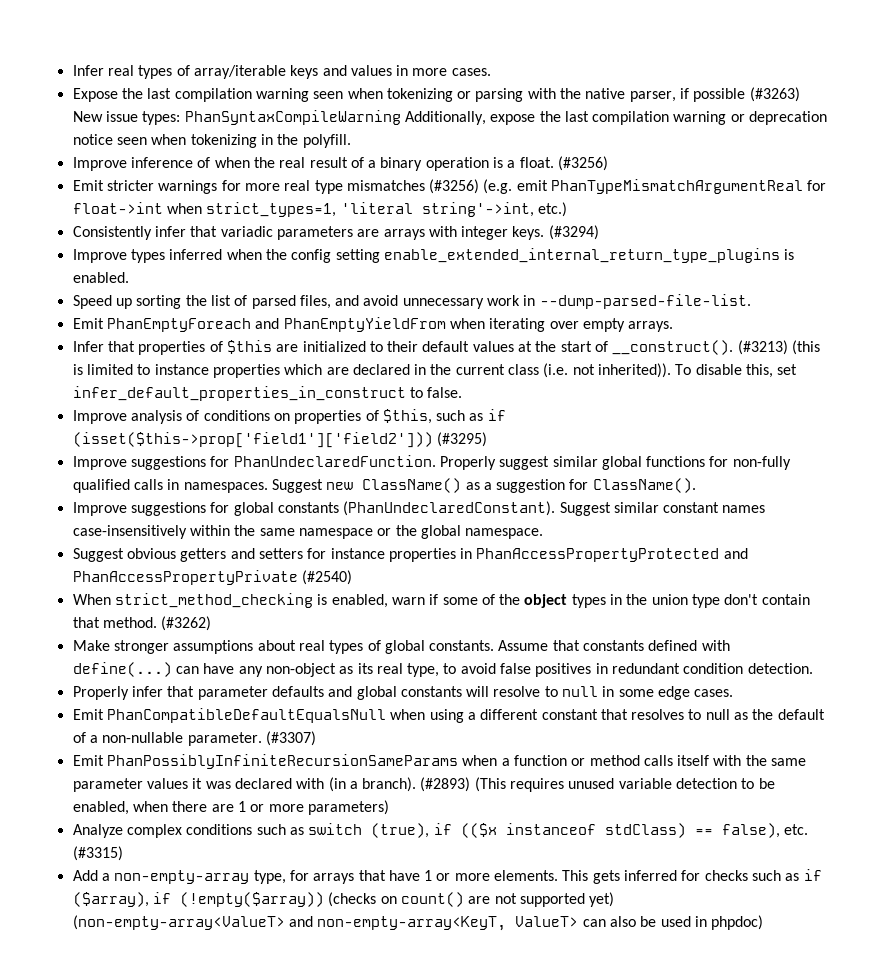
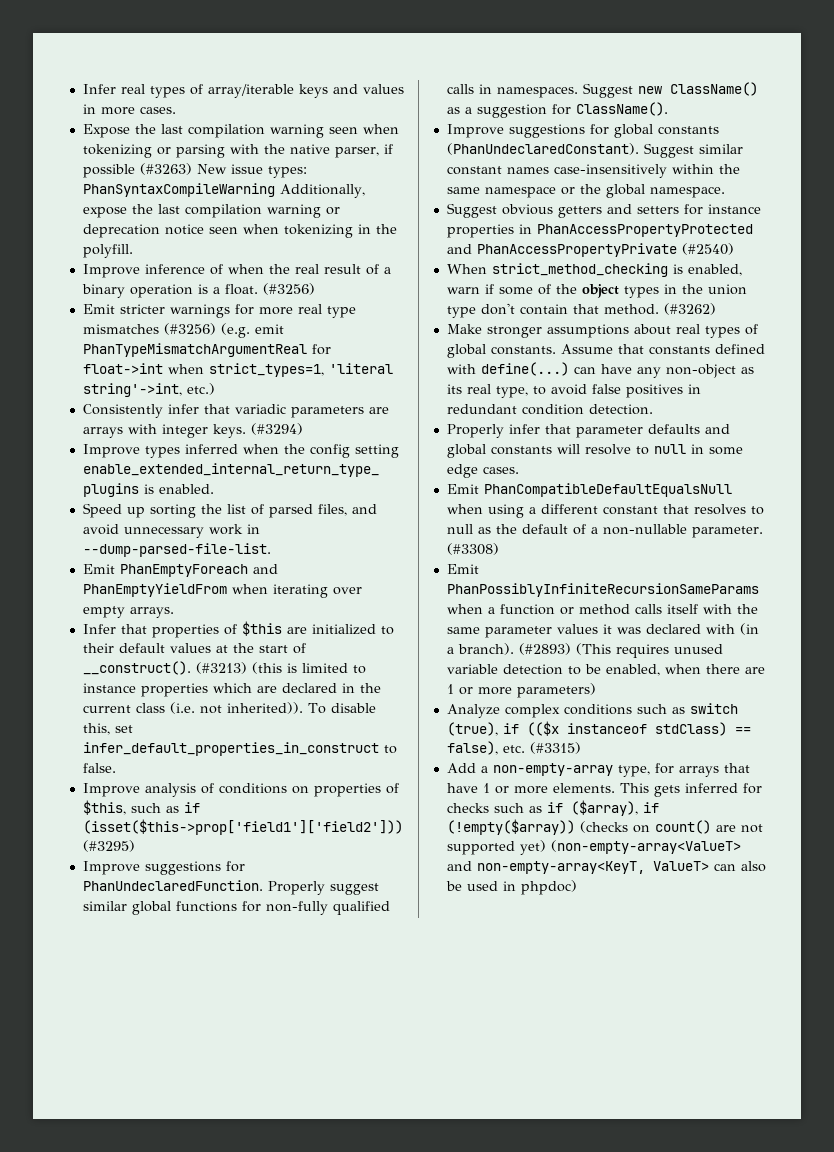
- (#3307)
+ (#3308)

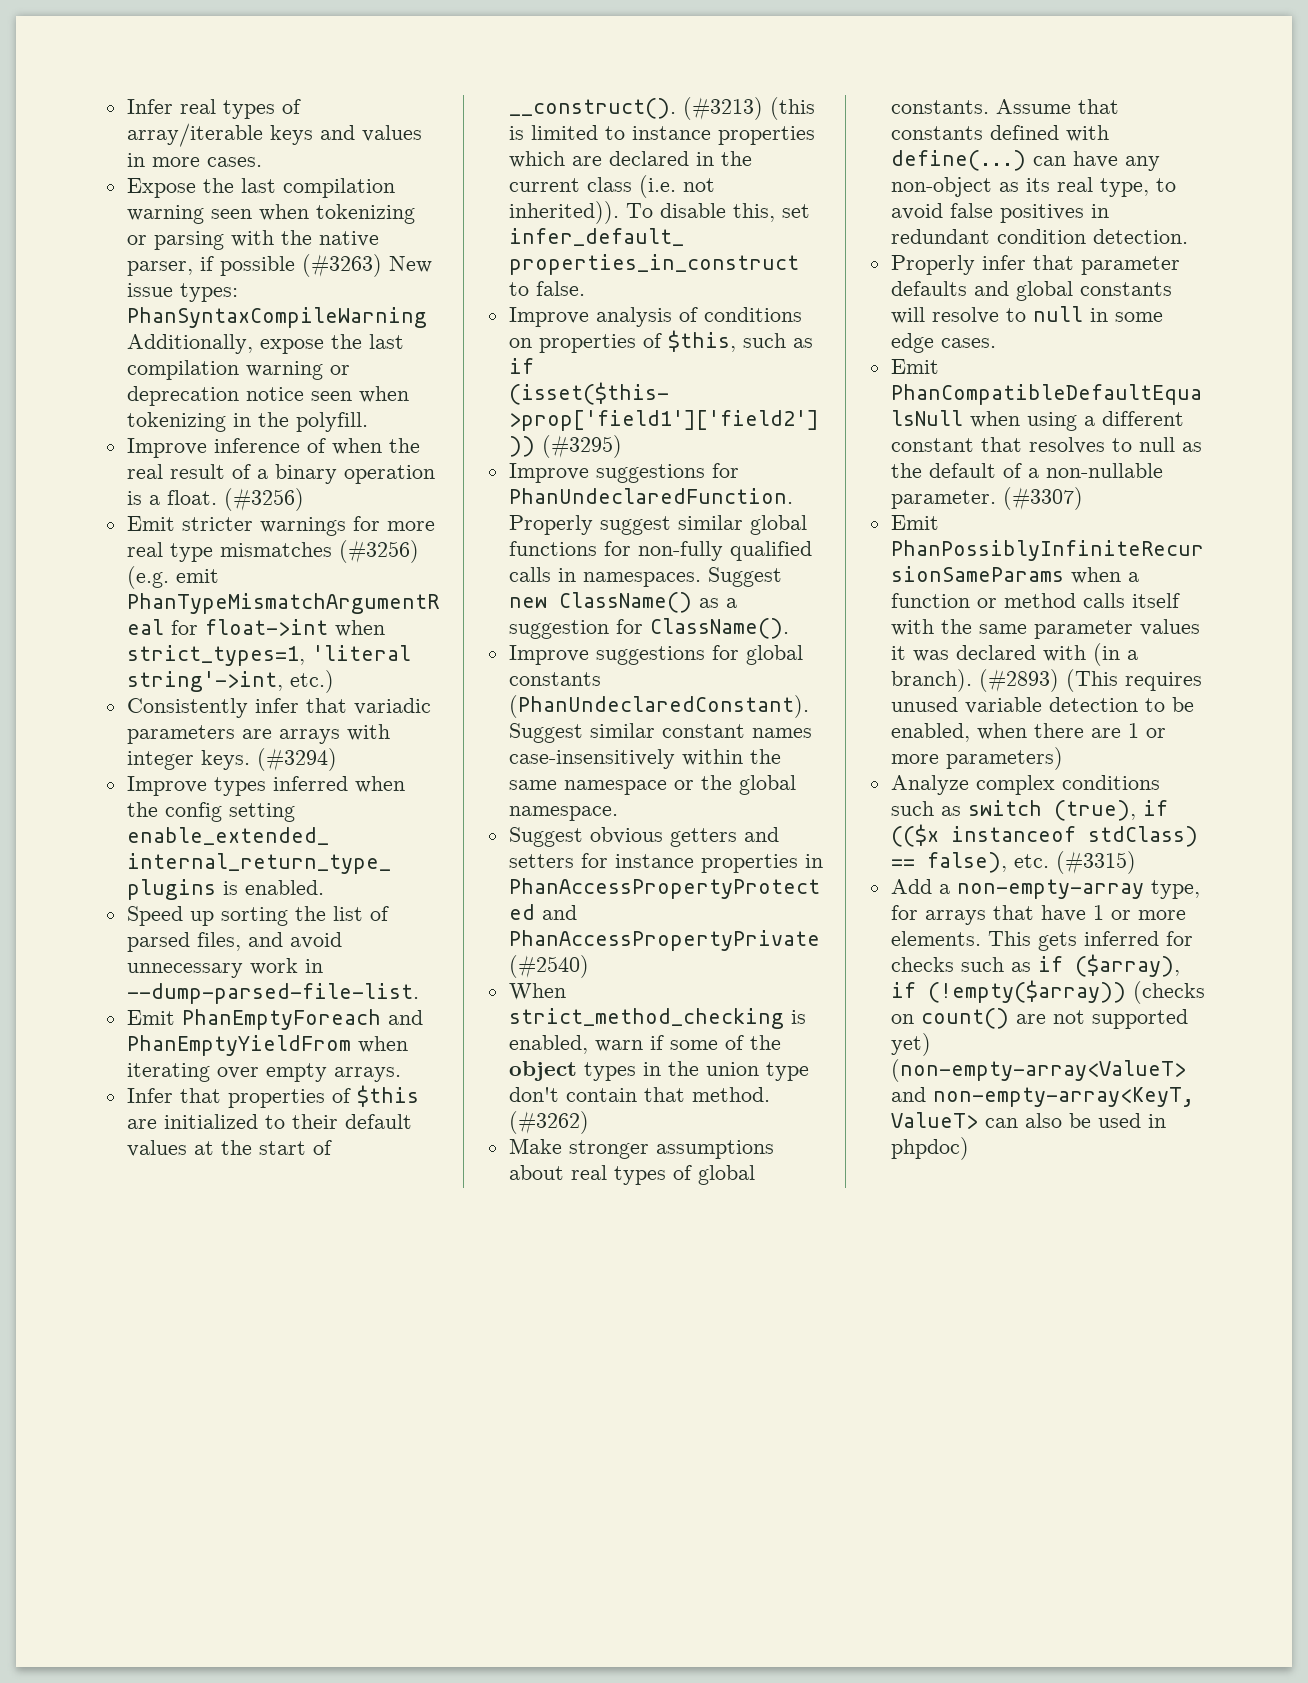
- (#3308)
+ (#3307)

